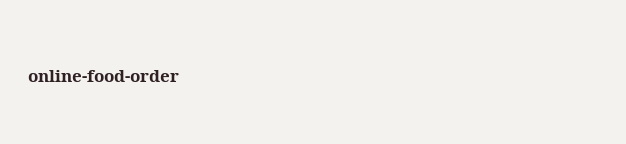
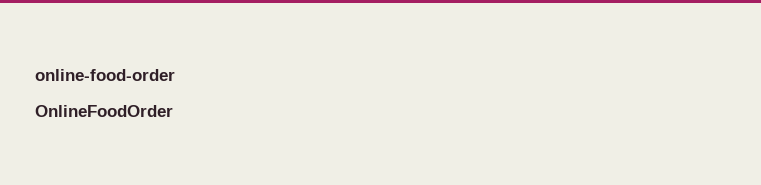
+ OnlineFoodOrder

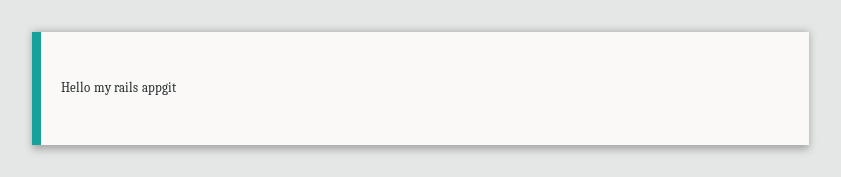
- online-food-order
- OnlineFoodOrder
+ Hello my rails appgit

